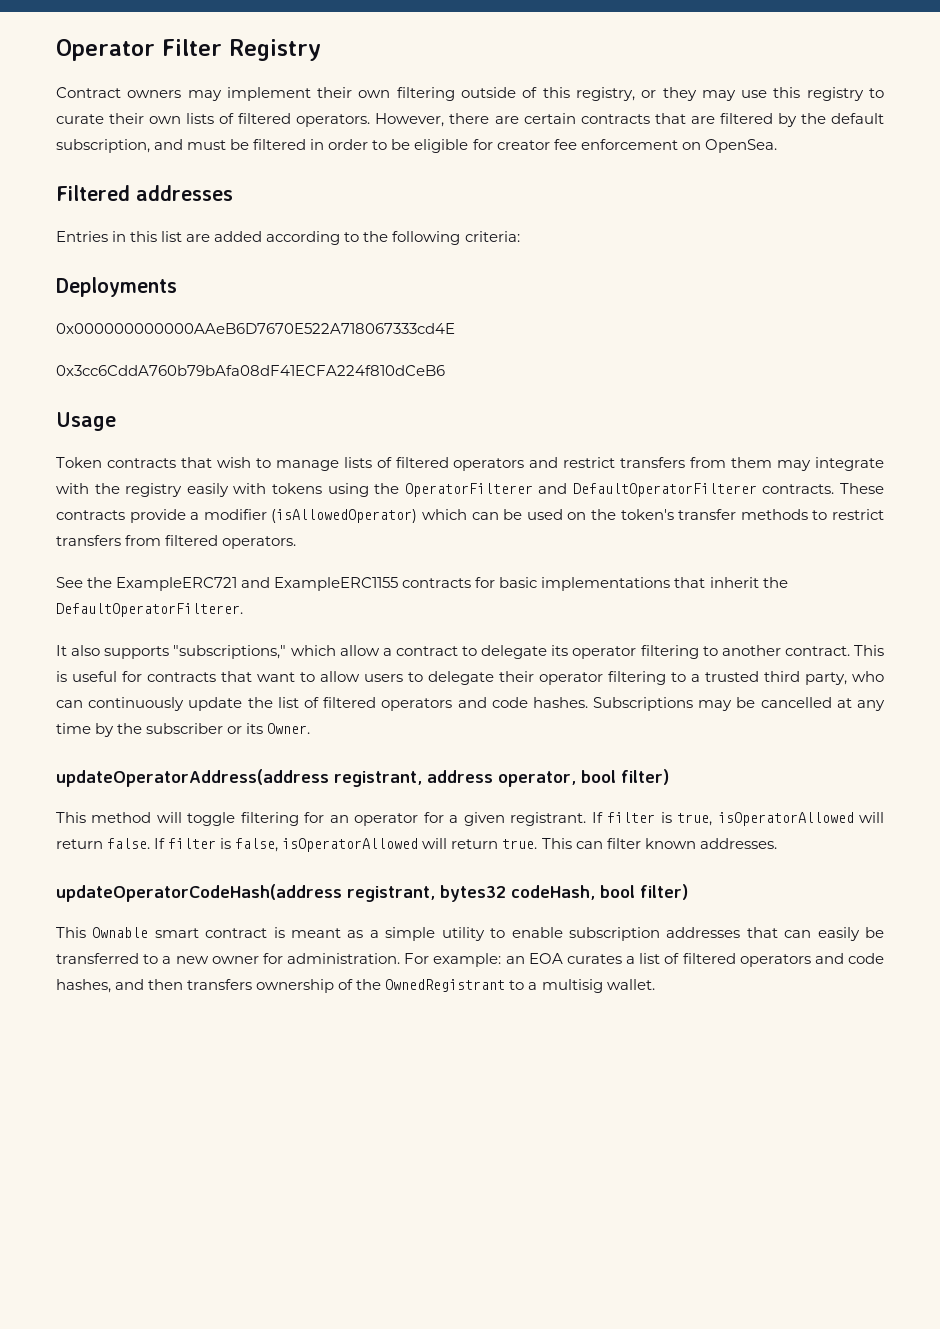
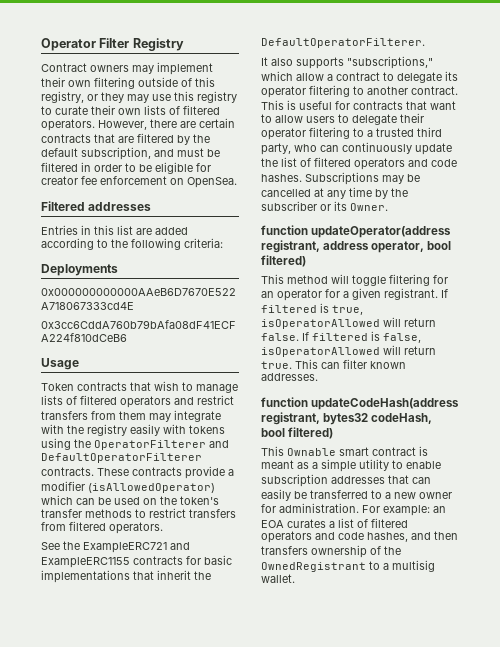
- updateOperatorAddress(address registrant, address operator, bool filter)
+ function updateOperator(address registrant, address operator, bool filtered)
- If filter is true, isOperatorAllowed will return false.
+ If filtered is true, isOperatorAllowed will return false.
- If filter is false, isOperatorAllowed will return true.
+ If filtered is false, isOperatorAllowed will return true.
- updateOperatorCodeHash(address registrant, bytes32 codeHash, bool filter)
+ function updateCodeHash(address registrant, bytes32 codeHash, bool filtered)

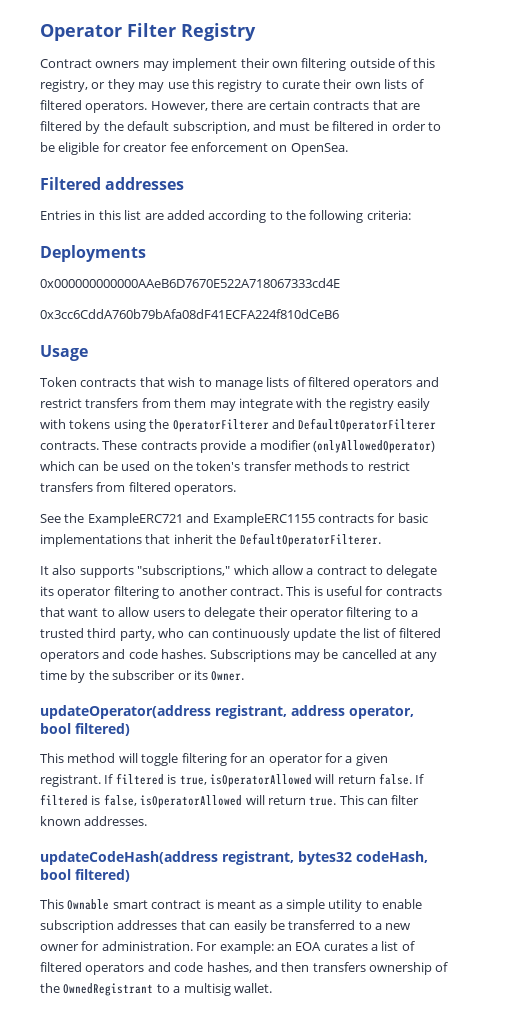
- These contracts provide a modifier (isAllowedOperator) which can be used on the token's transfer methods to restrict transfers from filtered operators.
+ These contracts provide a modifier (onlyAllowedOperator) which can be used on the token's transfer methods to restrict transfers from filtered operators.
- function updateOperator(address registrant, address operator, bool filtered)
+ updateOperator(address registrant, address operator, bool filtered)
- function updateCodeHash(address registrant, bytes32 codeHash, bool filtered)
+ updateCodeHash(address registrant, bytes32 codeHash, bool filtered)

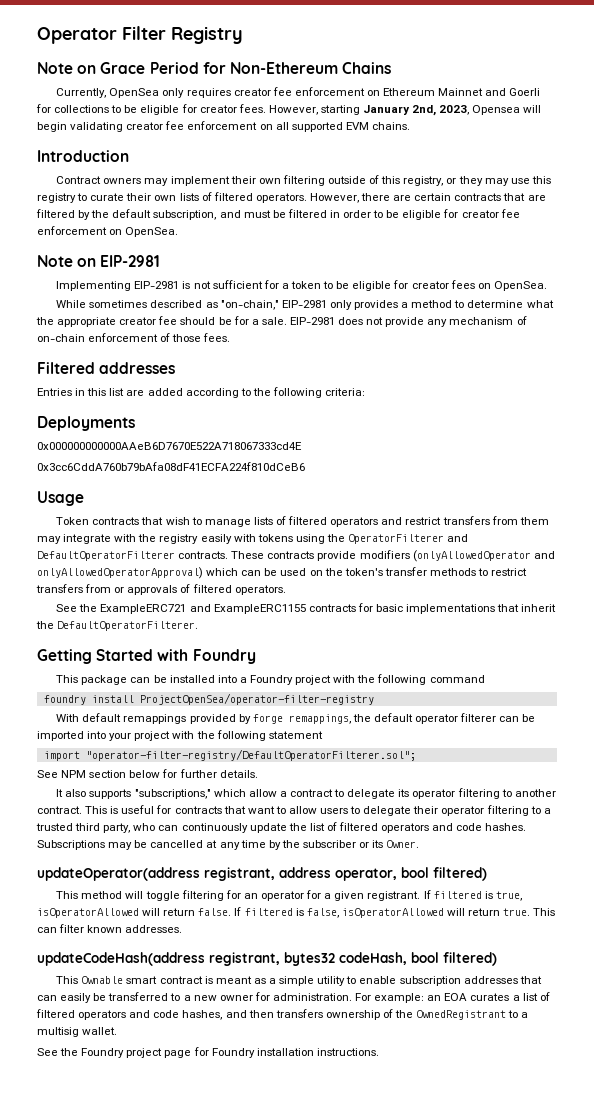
+ Note on Grace Period for Non-Ethereum Chains
+ Currently, OpenSea only requires creator fee enforcement on Ethereum Mainnet and Goerli for collections to be eligible for creator fees. However, starting January 2nd, 2023, Opensea will begin validating creator fee enforcement on all supported EVM chains.
+ Introduction
+ Note on EIP-2981
+ Implementing EIP-2981 is not sufficient for a token to be eligible for creator fees on OpenSea.
+ While sometimes described as "on-chain," EIP-2981 only provides a method to determine what the appropriate creator fee should be for a sale. EIP-2981 does not provide any mechanism of on-chain enforcement of those fees.
- These contracts provide a modifier (onlyAllowedOperator) which can be used on the token's transfer methods to restrict transfers from filtered operators.
+ These contracts provide modifiers (onlyAllowedOperator and onlyAllowedOperatorApproval) which can be used on the token's transfer methods to restrict transfers from or approvals of filtered operators.
+ Getting Started with Foundry
+ This package can be installed into a Foundry project with the following command
+ foundry install ProjectOpenSea/operator-filter-registry
+ With default remappings provided by forge remappings, the default operator filterer can be imported into your project with the following statement
+ import "operator-filter-registry/DefaultOperatorFilterer.sol";
+ See NPM section below for further details.
+ See the Foundry project page for Foundry installation instructions.

